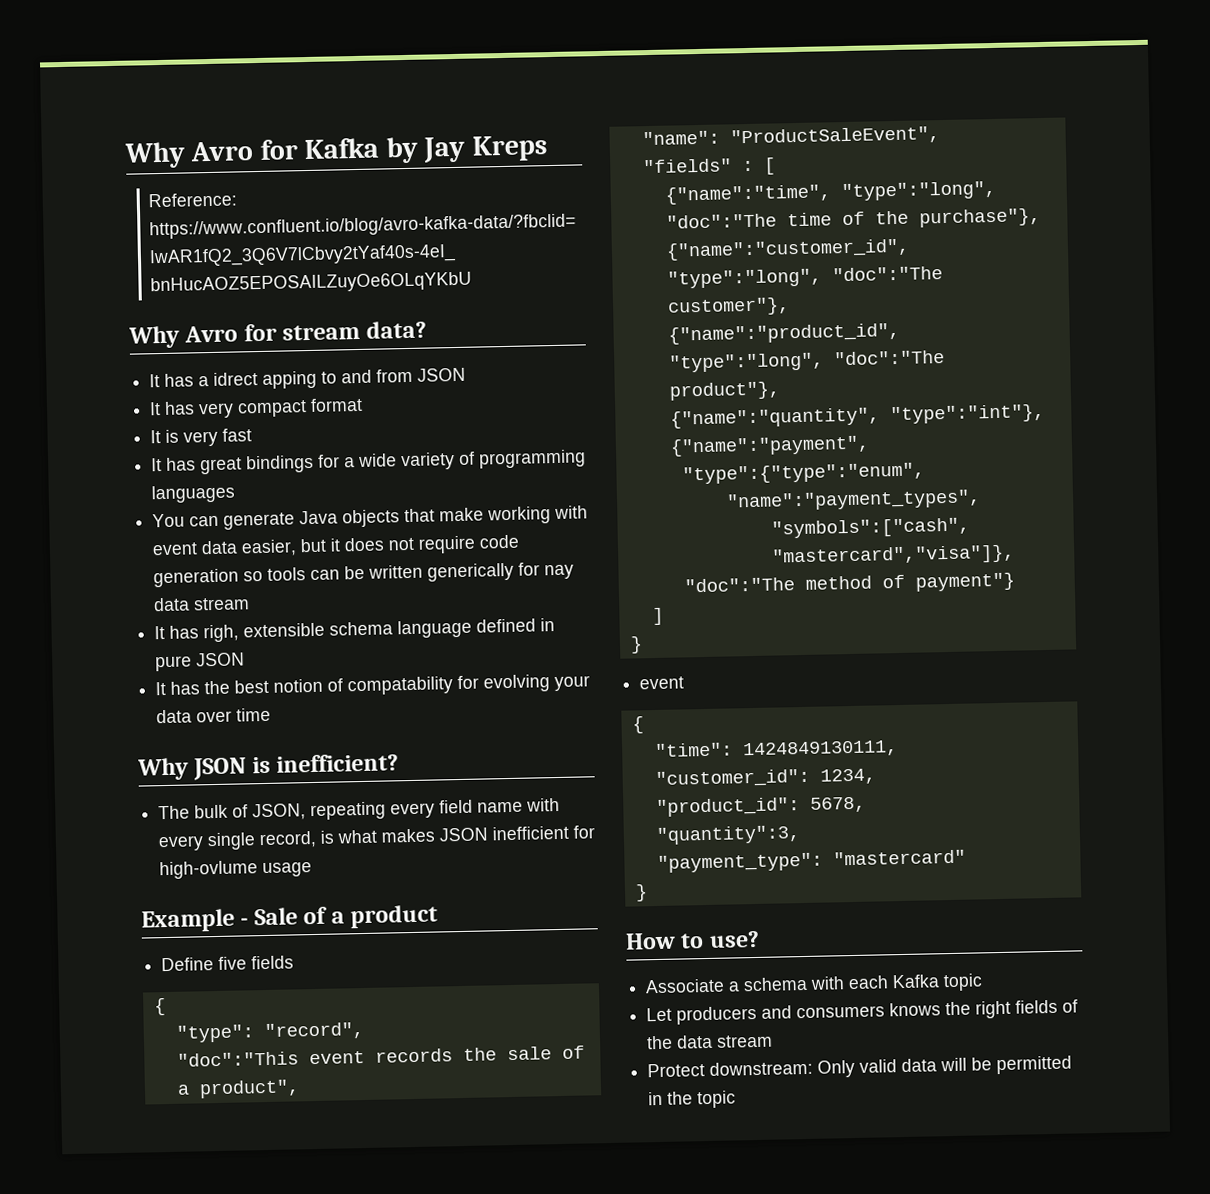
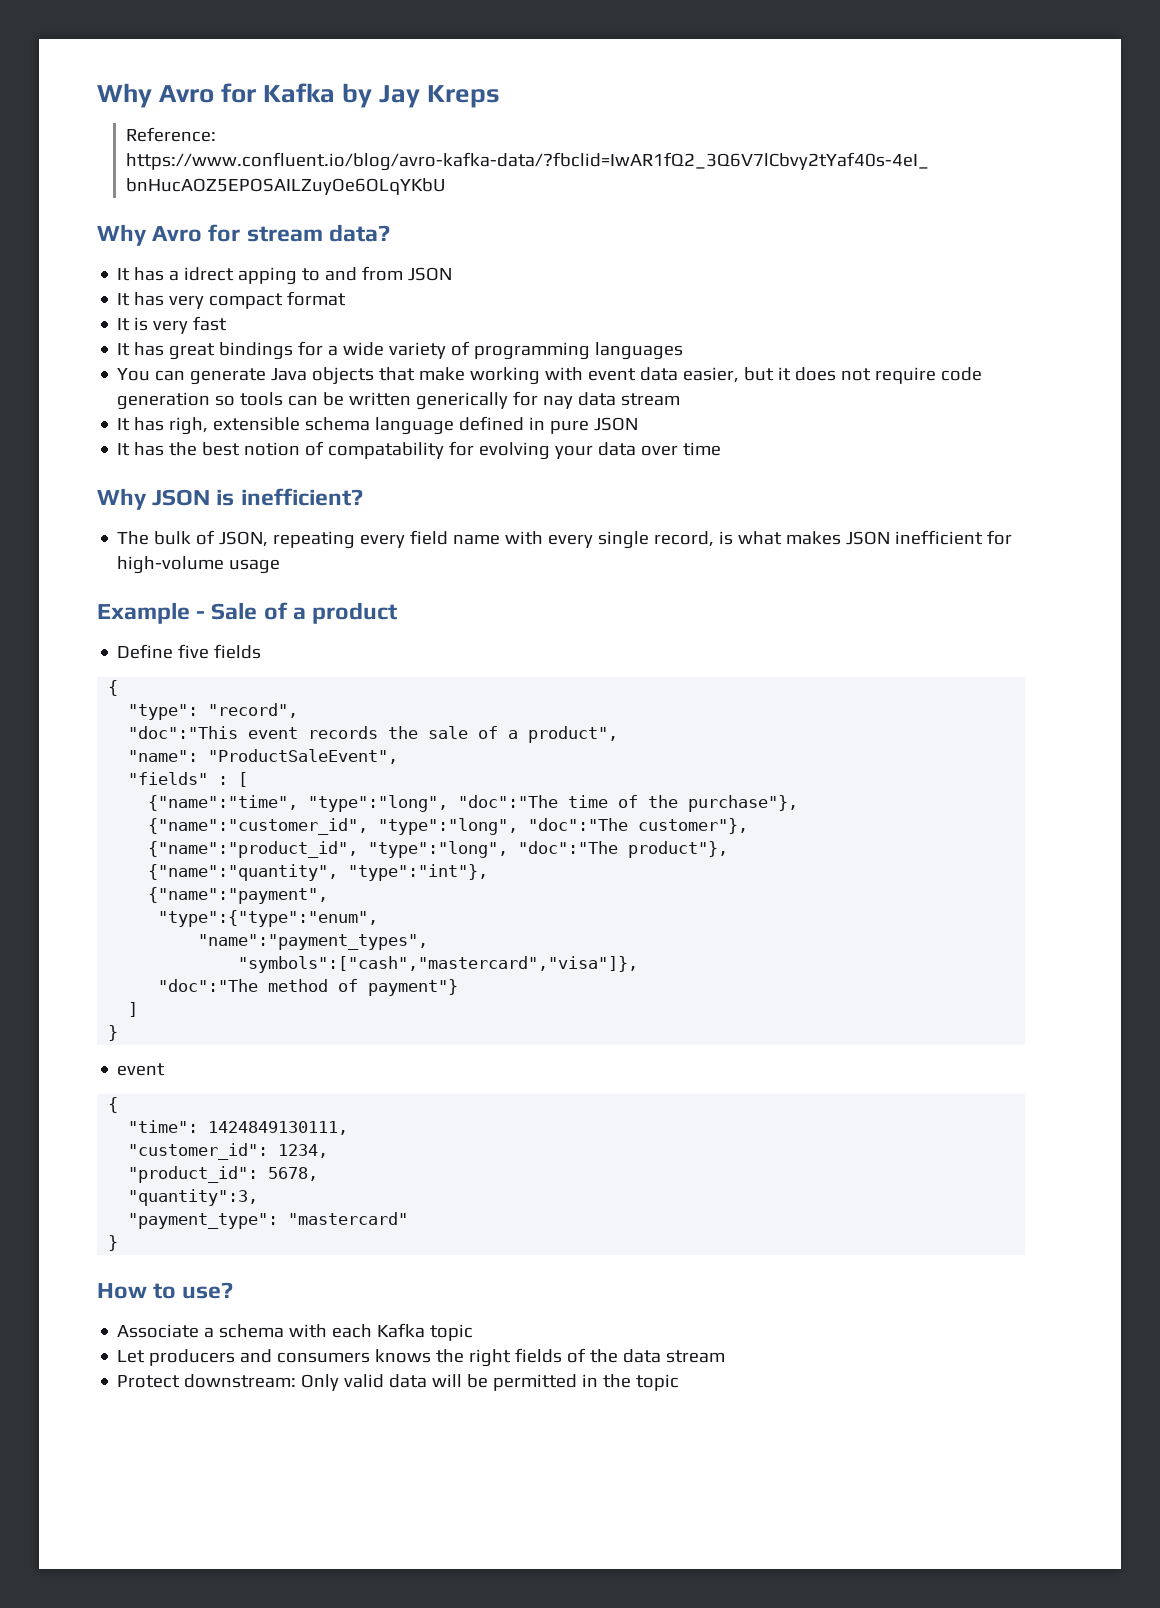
- The bulk of JSON, repeating every field name with every single record, is what makes JSON inefficient for high-ovlume usage
+ The bulk of JSON, repeating every field name with every single record, is what makes JSON inefficient for high-volume usage

